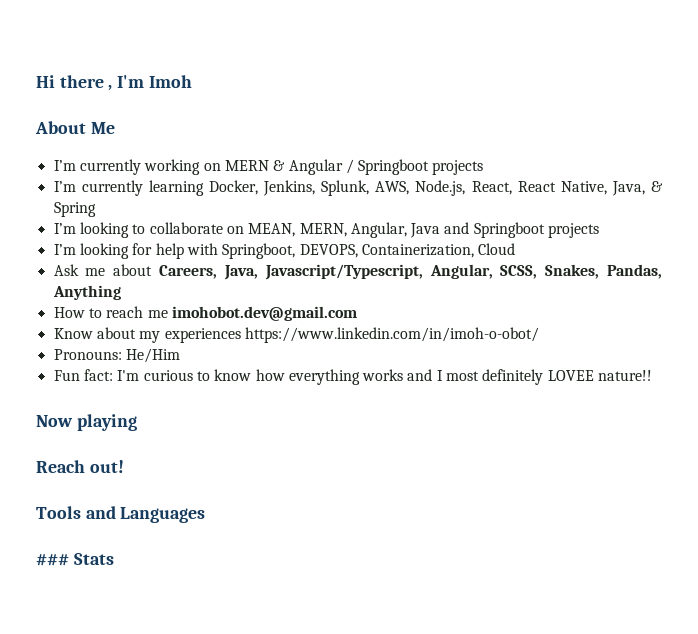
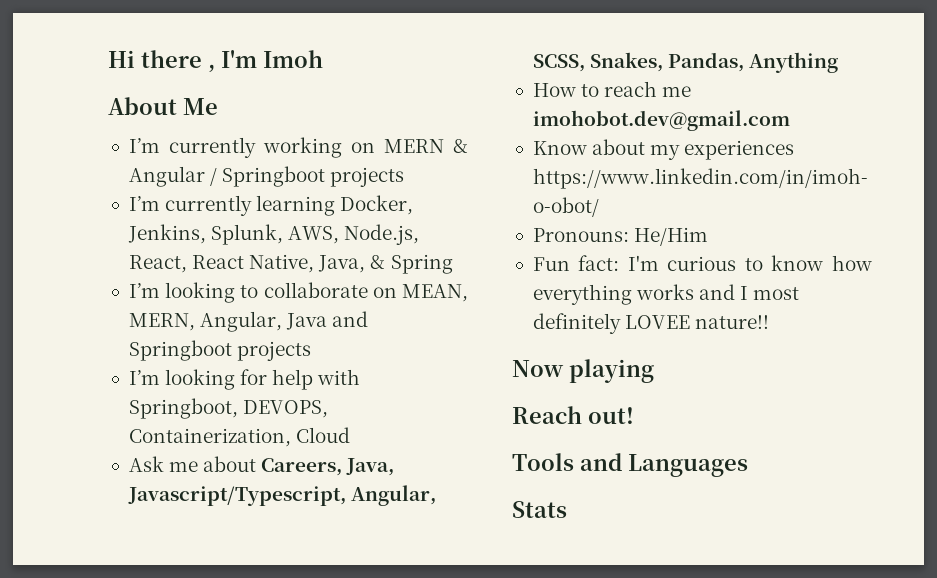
- ### Stats
+ Stats

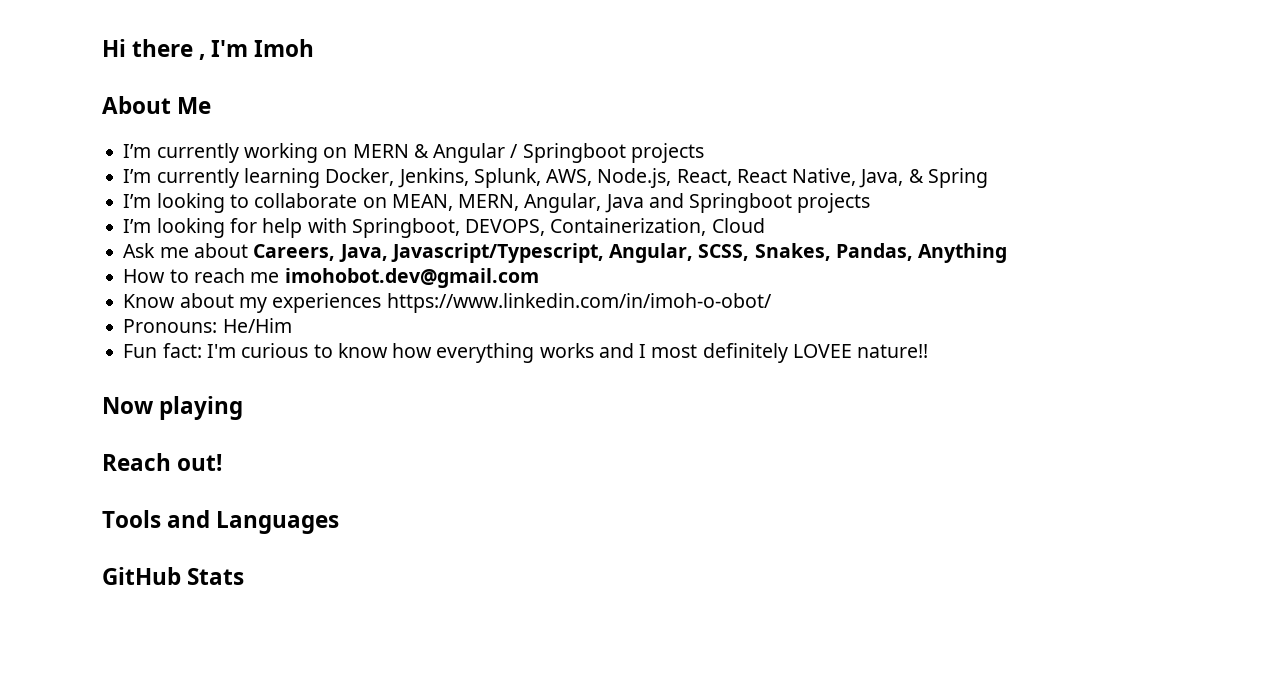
- Stats
+ GitHub Stats

